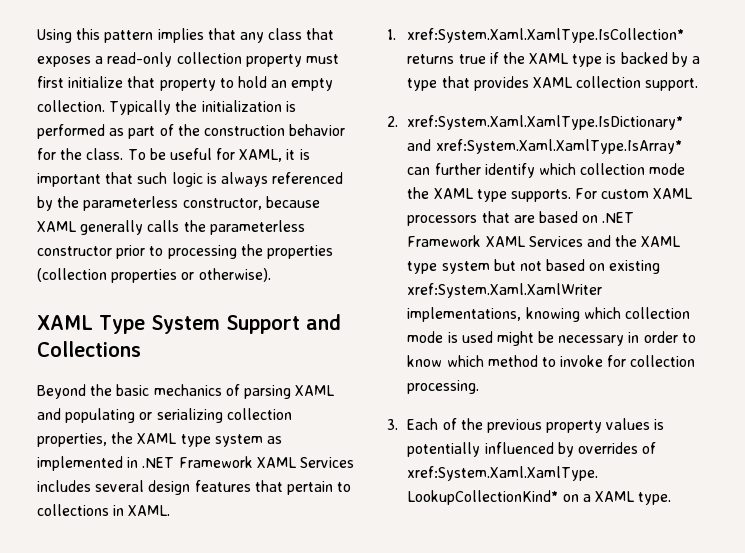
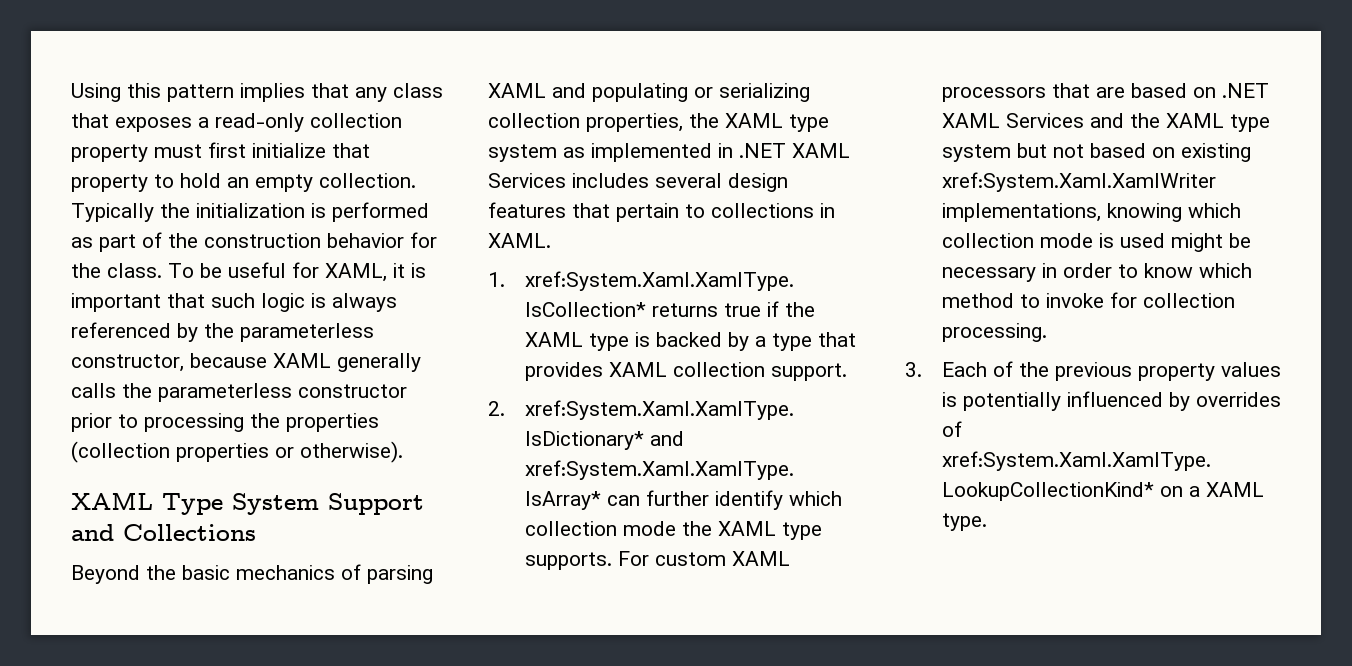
- Beyond the basic mechanics of parsing XAML and populating or serializing collection properties, the XAML type system as implemented in .NET Framework XAML Services includes several design features that pertain to collections in XAML.
+ Beyond the basic mechanics of parsing XAML and populating or serializing collection properties, the XAML type system as implemented in .NET XAML Services includes several design features that pertain to collections in XAML.
- For custom XAML processors that are based on .NET Framework XAML Services and the XAML type system but not based on existing xref:System.Xaml.XamlWriter implementations, knowing which collection mode is used might be necessary in order to know which method to invoke for collection processing.
+ For custom XAML processors that are based on .NET XAML Services and the XAML type system but not based on existing xref:System.Xaml.XamlWriter implementations, knowing which collection mode is used might be necessary in order to know which method to invoke for collection processing.

